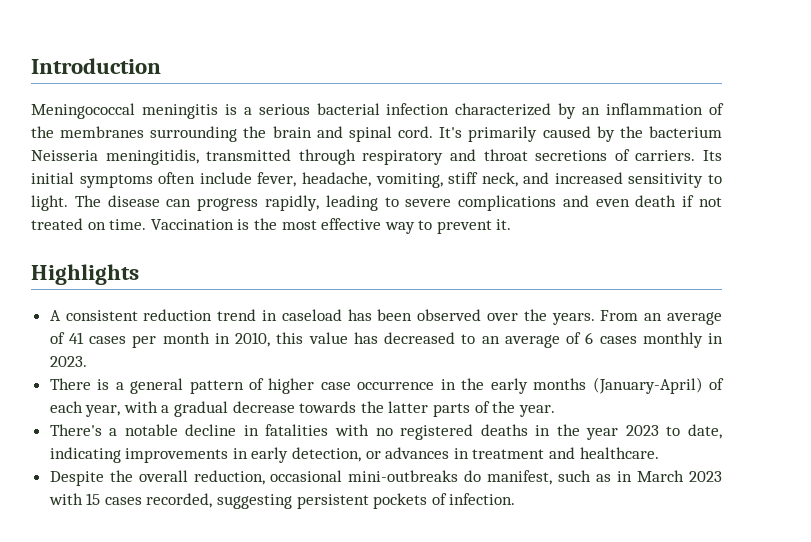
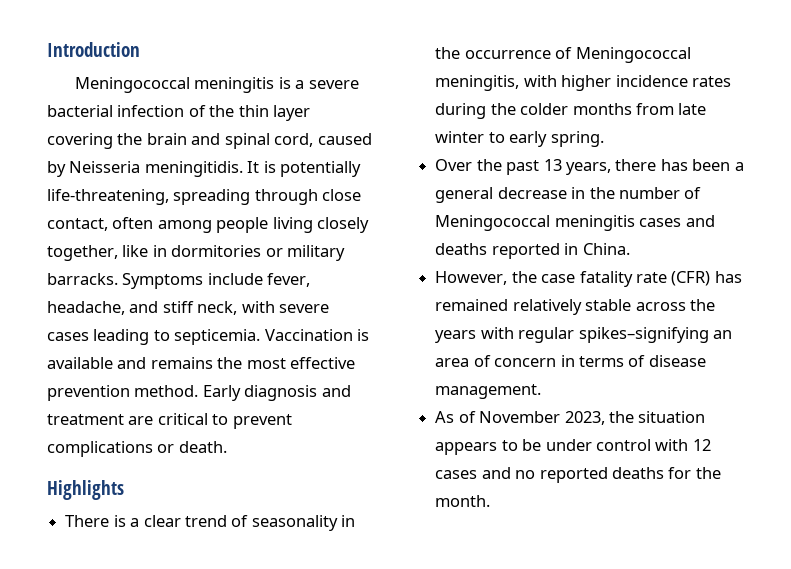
- Meningococcal meningitis is a serious bacterial infection characterized by an inflammation of the membranes surrounding the brain and spinal cord. It's primarily caused by the bacterium Neisseria meningitidis, transmitted through respiratory and throat secretions of carriers. Its initial symptoms often include fever, headache, vomiting, stiff neck, and increased sensitivity to light. The disease can progress rapidly, leading to severe complications and even death if not treated on time. Vaccination is the most effective way to prevent it.
+ Meningococcal meningitis is a severe bacterial infection of the thin layer covering the brain and spinal cord, caused by Neisseria meningitidis. It is potentially life-threatening, spreading through close contact, often among people living closely together, like in dormitories or military barracks. Symptoms include fever, headache, and stiff neck, with severe cases leading to septicemia. Vaccination is available and remains the most effective prevention method. Early diagnosis and treatment are critical to prevent complications or death.
  Highlights
- A consistent reduction trend in caseload has been observed over the years. From an average of 41 cases per month in 2010, this value has decreased to an average of 6 cases monthly in 2023.
- There is a general pattern of higher case occurrence in the early months (January-April) of each year, with a gradual decrease towards the latter parts of the year.
- There's a notable decline in fatalities with no registered deaths in the year 2023 to date, indicating improvements in early detection, or advances in treatment and healthcare.
- Despite the overall reduction, occasional mini-outbreaks do manifest, such as in March 2023 with 15 cases recorded, suggesting persistent pockets of infection.
+ There is a clear trend of seasonality in the occurrence of Meningococcal meningitis, with higher incidence rates during the colder months from late winter to early spring.
+ Over the past 13 years, there has been a general decrease in the number of Meningococcal meningitis cases and deaths reported in China.
+ However, the case fatality rate (CFR) has remained relatively stable across the years with regular spikes–signifying an area of concern in terms of disease management.
+ As of November 2023, the situation appears to be under control with 12 cases and no reported deaths for the month.

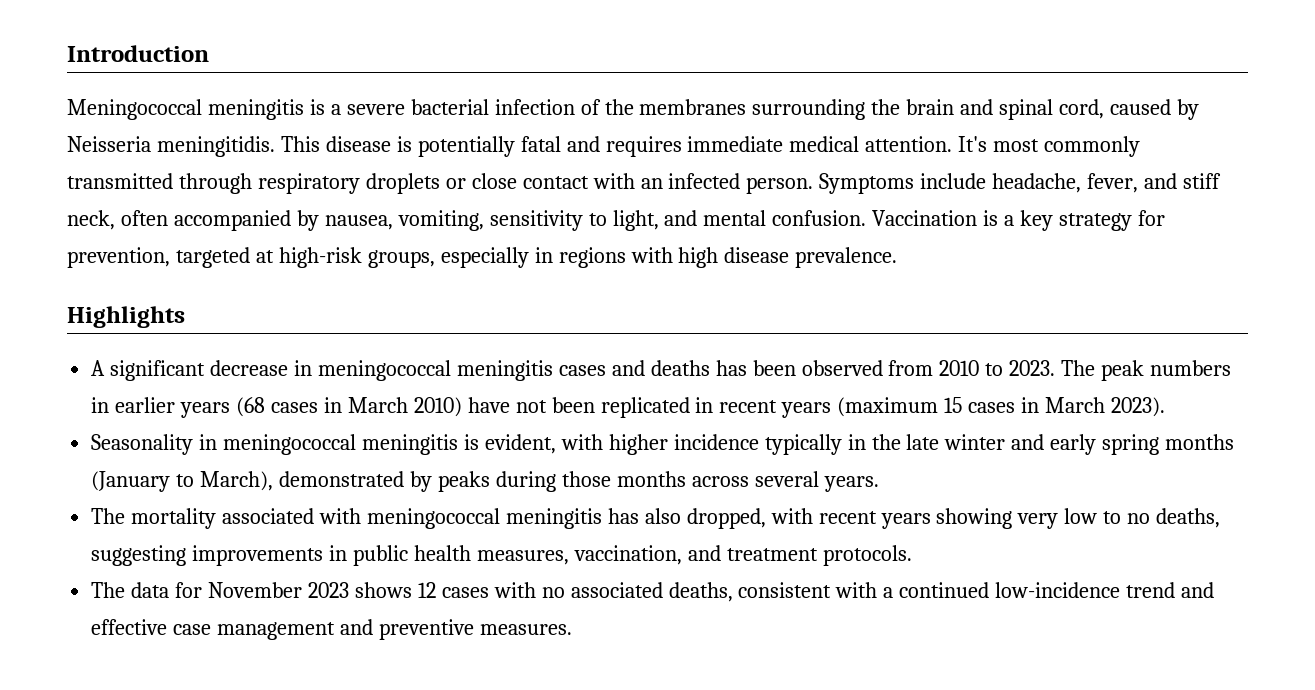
- Meningococcal meningitis is a severe bacterial infection of the thin layer covering the brain and spinal cord, caused by Neisseria meningitidis.
+ Meningococcal meningitis is a severe bacterial infection of the membranes surrounding the brain and spinal cord, caused by Neisseria meningitidis.
- It is potentially life-threatening, spreading through close contact, often among people living closely together, like in dormitories or military barracks. Symptoms include fever, headache, and stiff neck, with severe cases leading to septicemia. Vaccination is available and remains the most effective prevention method. Early diagnosis and treatment are critical to prevent complications or death.
+ This disease is potentially fatal and requires immediate medical attention. It's most commonly transmitted through respiratory droplets or close contact with an infected person. Symptoms include headache, fever, and stiff neck, often accompanied by nausea, vomiting, sensitivity to light, and mental confusion. Vaccination is a key strategy for prevention, targeted at high-risk groups, especially in regions with high disease prevalence.
  Highlights
- There is a clear trend of seasonality in the occurrence of Meningococcal meningitis, with higher incidence rates during the colder months from late winter to early spring.
- Over the past 13 years, there has been a general decrease in the number of Meningococcal meningitis cases and deaths reported in China.
- However, the case fatality rate (CFR) has remained relatively stable across the years with regular spikes–signifying an area of concern in terms of disease management.
- As of November 2023, the situation appears to be under control with 12 cases and no reported deaths for the month.
+ A significant decrease in meningococcal meningitis cases and deaths has been observed from 2010 to 2023. The peak numbers in earlier years (68 cases in March 2010) have not been replicated in recent years (maximum 15 cases in March 2023).
+ Seasonality in meningococcal meningitis is evident, with higher incidence typically in the late winter and early spring months (January to March), demonstrated by peaks during those months across several years.
+ The mortality associated with meningococcal meningitis has also dropped, with recent years showing very low to no deaths, suggesting improvements in public health measures, vaccination, and treatment protocols.
+ The data for November 2023 shows 12 cases with no associated deaths, consistent with a continued low-incidence trend and effective case management and preventive measures.

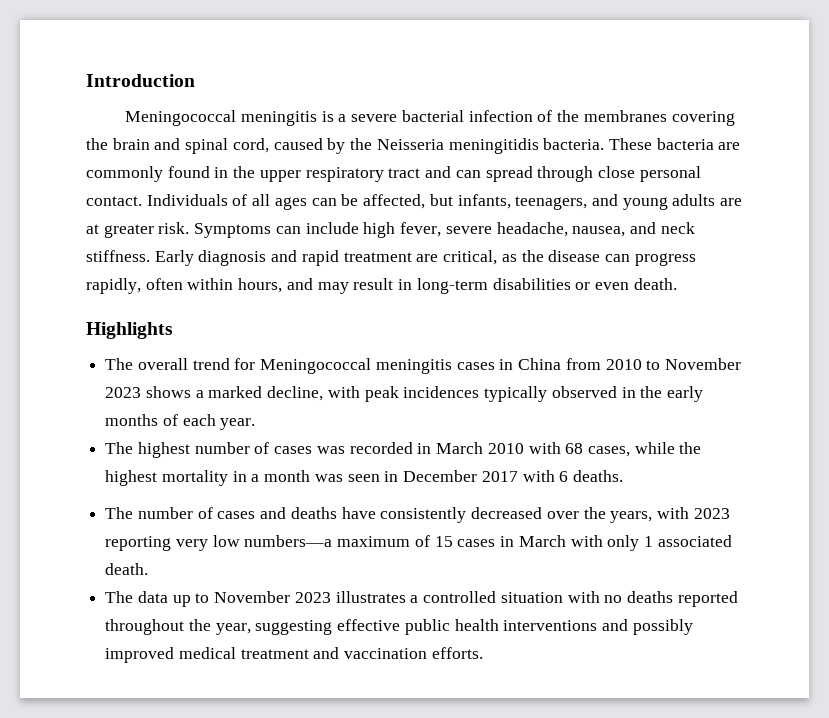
- Meningococcal meningitis is a severe bacterial infection of the membranes surrounding the brain and spinal cord, caused by Neisseria meningitidis. This disease is potentially fatal and requires immediate medical attention. It's most commonly transmitted through respiratory droplets or close contact with an infected person. Symptoms include headache, fever, and stiff neck, often accompanied by nausea, vomiting, sensitivity to light, and mental confusion. Vaccination is a key strategy for prevention, targeted at high-risk groups, especially in regions with high disease prevalence.
+ Meningococcal meningitis is a severe bacterial infection of the membranes covering the brain and spinal cord, caused by the Neisseria meningitidis bacteria. These bacteria are commonly found in the upper respiratory tract and can spread through close personal contact. Individuals of all ages can be affected, but infants, teenagers, and young adults are at greater risk. Symptoms can include high fever, severe headache, nausea, and neck stiffness. Early diagnosis and rapid treatment are critical, as the disease can progress rapidly, often within hours, and may result in long-term disabilities or even death.
  Highlights
- A significant decrease in meningococcal meningitis cases and deaths has been observed from 2010 to 2023. The peak numbers in earlier years (68 cases in March 2010) have not been replicated in recent years (maximum 15 cases in March 2023).
- Seasonality in meningococcal meningitis is evident, with higher incidence typically in the late winter and early spring months (January to March), demonstrated by peaks during those months across several years.
- The mortality associated with meningococcal meningitis has also dropped, with recent years showing very low to no deaths, suggesting improvements in public health measures, vaccination, and treatment protocols.
- The data for November 2023 shows 12 cases with no associated deaths, consistent with a continued low-incidence trend and effective case management and preventive measures.
+ The overall trend for Meningococcal meningitis cases in China from 2010 to November 2023 shows a marked decline, with peak incidences typically observed in the early months of each year.
+ The highest number of cases was recorded in March 2010 with 68 cases, while the highest mortality in a month was seen in December 2017 with 6 deaths.
+ The number of cases and deaths have consistently decreased over the years, with 2023 reporting very low numbers—a maximum of 15 cases in March with only 1 associated death.
+ The data up to November 2023 illustrates a controlled situation with no deaths reported throughout the year, suggesting effective public health interventions and possibly improved medical treatment and vaccination efforts.

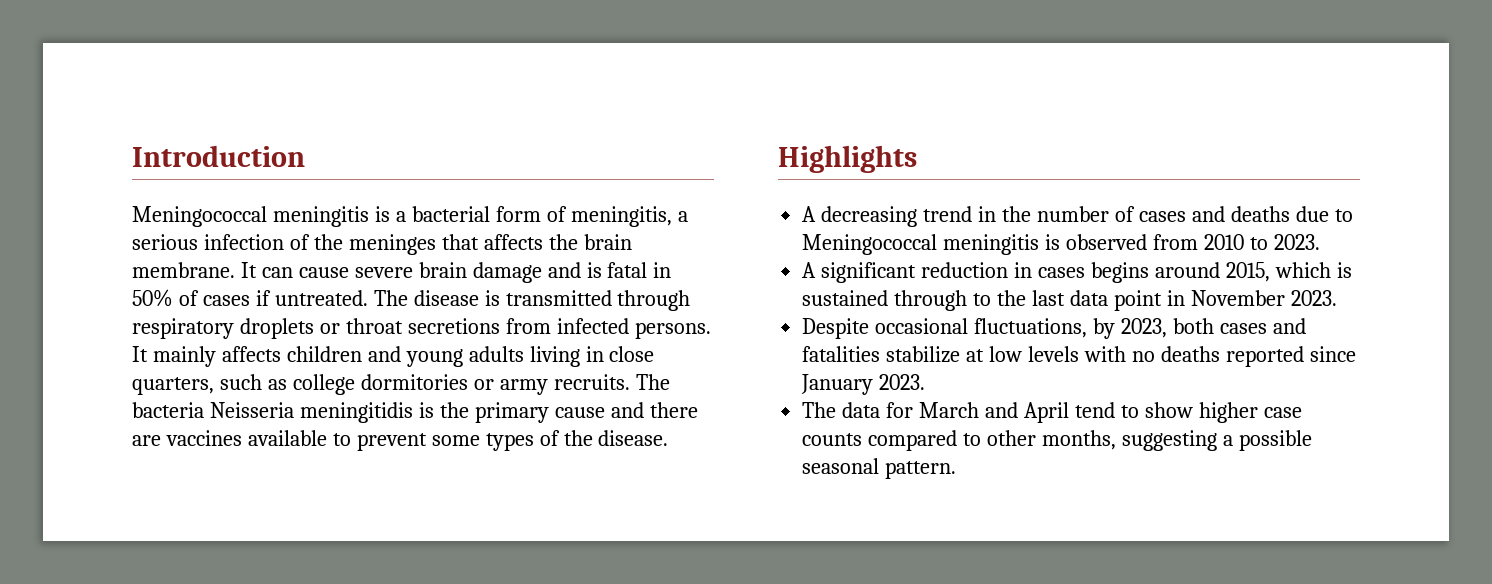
- Meningococcal meningitis is a severe bacterial infection of the membranes covering the brain and spinal cord, caused by the Neisseria meningitidis bacteria. These bacteria are commonly found in the upper respiratory tract and can spread through close personal contact. Individuals of all ages can be affected, but infants, teenagers, and young adults are at greater risk. Symptoms can include high fever, severe headache, nausea, and neck stiffness. Early diagnosis and rapid treatment are critical, as the disease can progress rapidly, often within hours, and may result in long-term disabilities or even death.
+ Meningococcal meningitis is a bacterial form of meningitis, a serious infection of the meninges that affects the brain membrane. It can cause severe brain damage and is fatal in 50% of cases if untreated. The disease is transmitted through respiratory droplets or throat secretions from infected persons. It mainly affects children and young adults living in close quarters, such as college dormitories or army recruits. The bacteria Neisseria meningitidis is the primary cause and there are vaccines available to prevent some types of the disease.
  Highlights
- The overall trend for Meningococcal meningitis cases in China from 2010 to November 2023 shows a marked decline, with peak incidences typically observed in the early months of each year.
- The highest number of cases was recorded in March 2010 with 68 cases, while the highest mortality in a month was seen in December 2017 with 6 deaths.
- The number of cases and deaths have consistently decreased over the years, with 2023 reporting very low numbers—a maximum of 15 cases in March with only 1 associated death.
- The data up to November 2023 illustrates a controlled situation with no deaths reported throughout the year, suggesting effective public health interventions and possibly improved medical treatment and vaccination efforts.
+ A decreasing trend in the number of cases and deaths due to Meningococcal meningitis is observed from 2010 to 2023.
+ A significant reduction in cases begins around 2015, which is sustained through to the last data point in November 2023.
+ Despite occasional fluctuations, by 2023, both cases and fatalities stabilize at low levels with no deaths reported since January 2023.
+ The data for March and April tend to show higher case counts compared to other months, suggesting a possible seasonal pattern.

